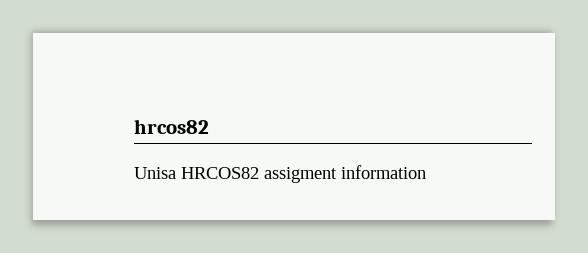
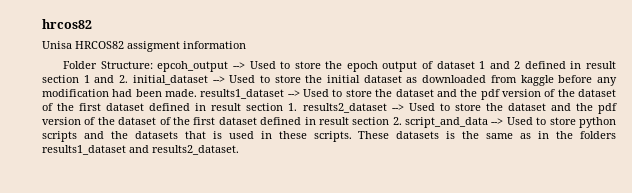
+ Folder Structure: epcoh_output --> Used to store the epoch output of dataset 1 and 2 defined in result section 1 and 2. initial_dataset --> Used to store the initial dataset as downloaded from kaggle before any modification had been made. results1_dataset --> Used to store the dataset and the pdf version of the dataset of the first dataset defined in result section 1. results2_dataset --> Used to store the dataset and the pdf version of the dataset of the first dataset defined in result section 2. script_and_data --> Used to store python scripts and the datasets that is used in these scripts. These datasets is the same as in the folders results1_dataset and results2_dataset.

